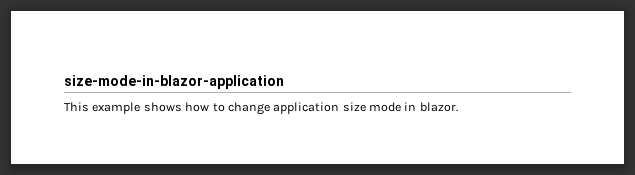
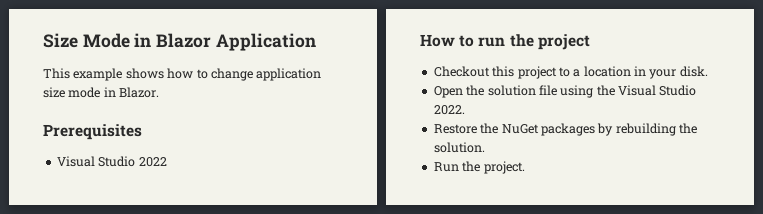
- size-mode-in-blazor-application
+ Size Mode in Blazor Application
- This example shows how to change application size mode in blazor.
+ This example shows how to change application size mode in Blazor.
+ Prerequisites
+ Visual Studio 2022
+ How to run the project
+ Checkout this project to a location in your disk.
+ Open the solution file using the Visual Studio 2022.
+ Restore the NuGet packages by rebuilding the solution.
+ Run the project.

